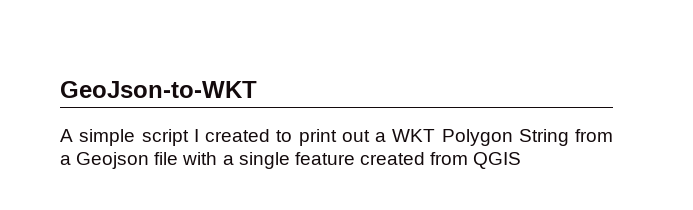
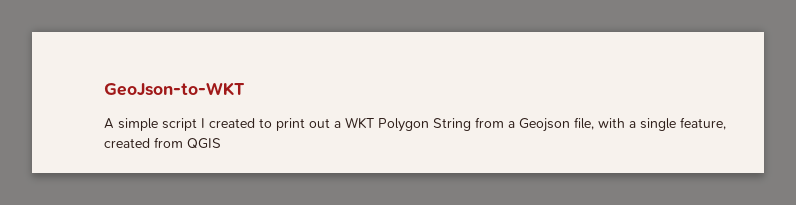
- A simple script I created to print out a WKT Polygon String from a Geojson file with a single feature created from QGIS
+ A simple script I created to print out a WKT Polygon String from a Geojson file, with a single feature, created from QGIS

